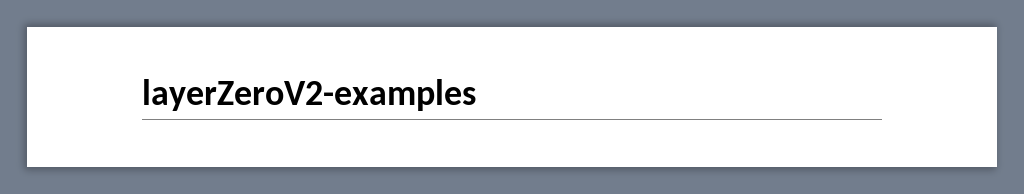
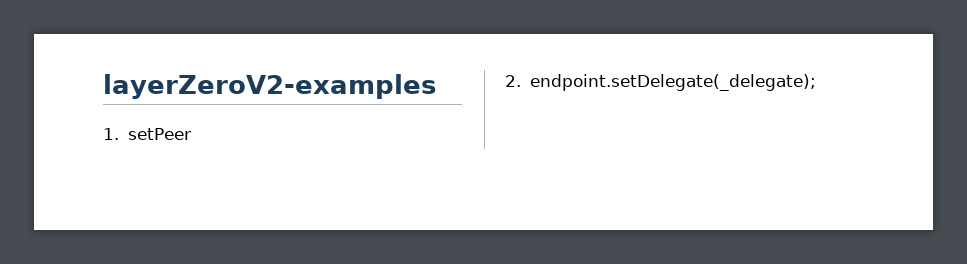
+ 1. setPeer
+ 2. endpoint.setDelegate(_delegate);

